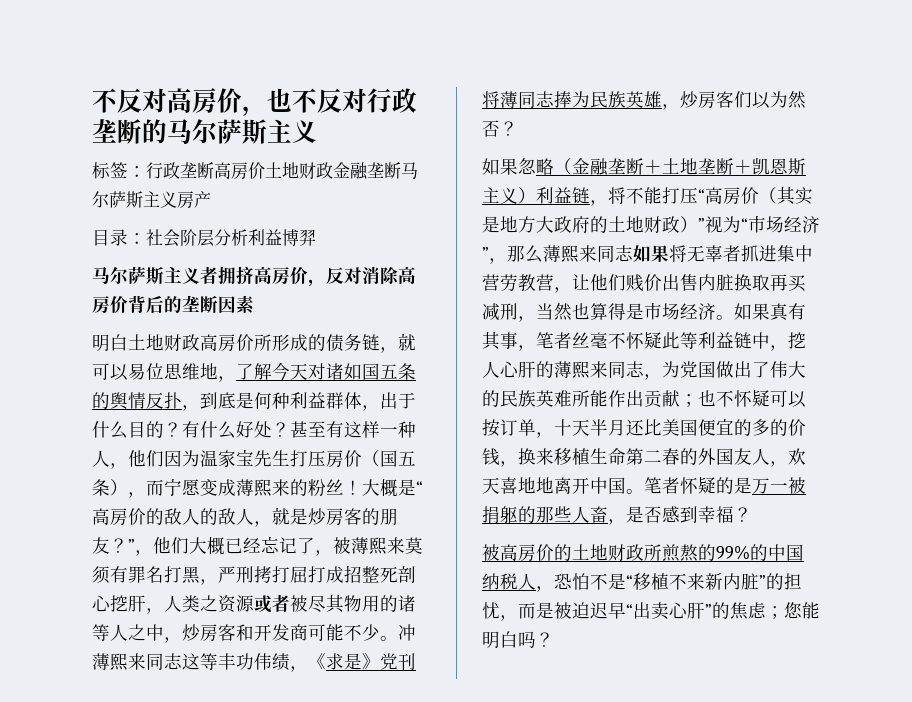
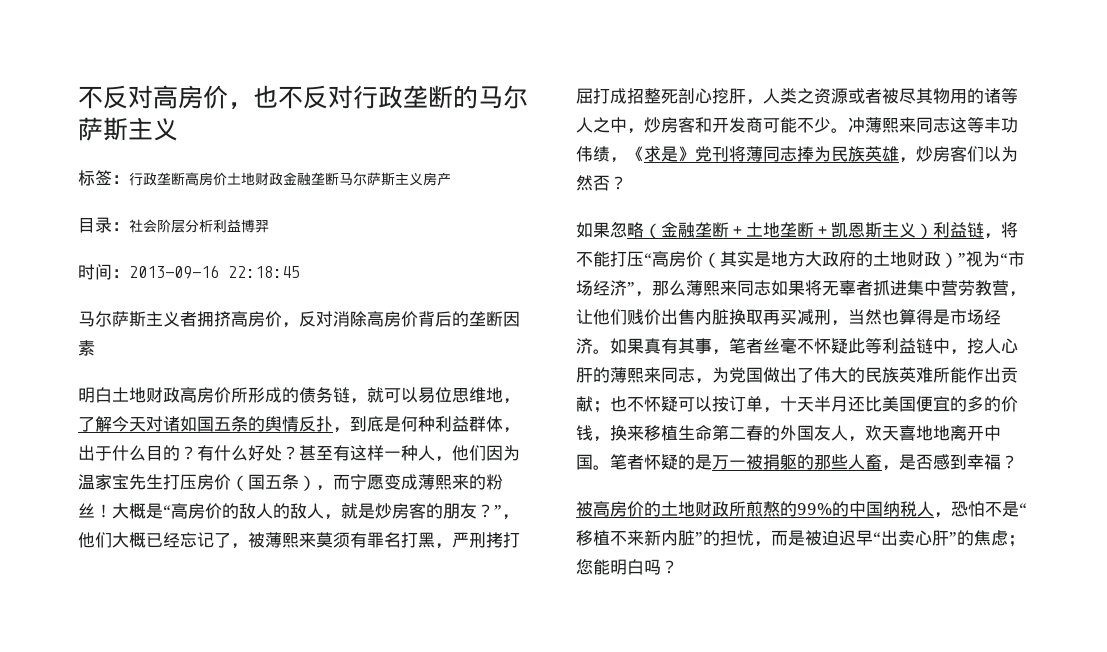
+ 时间：2013-09-16 22:18:45

